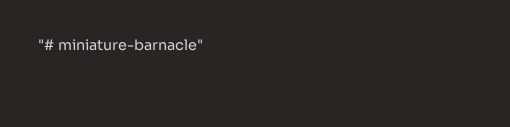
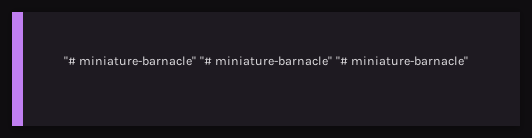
- "# miniature-barnacle"
+ "# miniature-barnacle" "# miniature-barnacle" "# miniature-barnacle"

